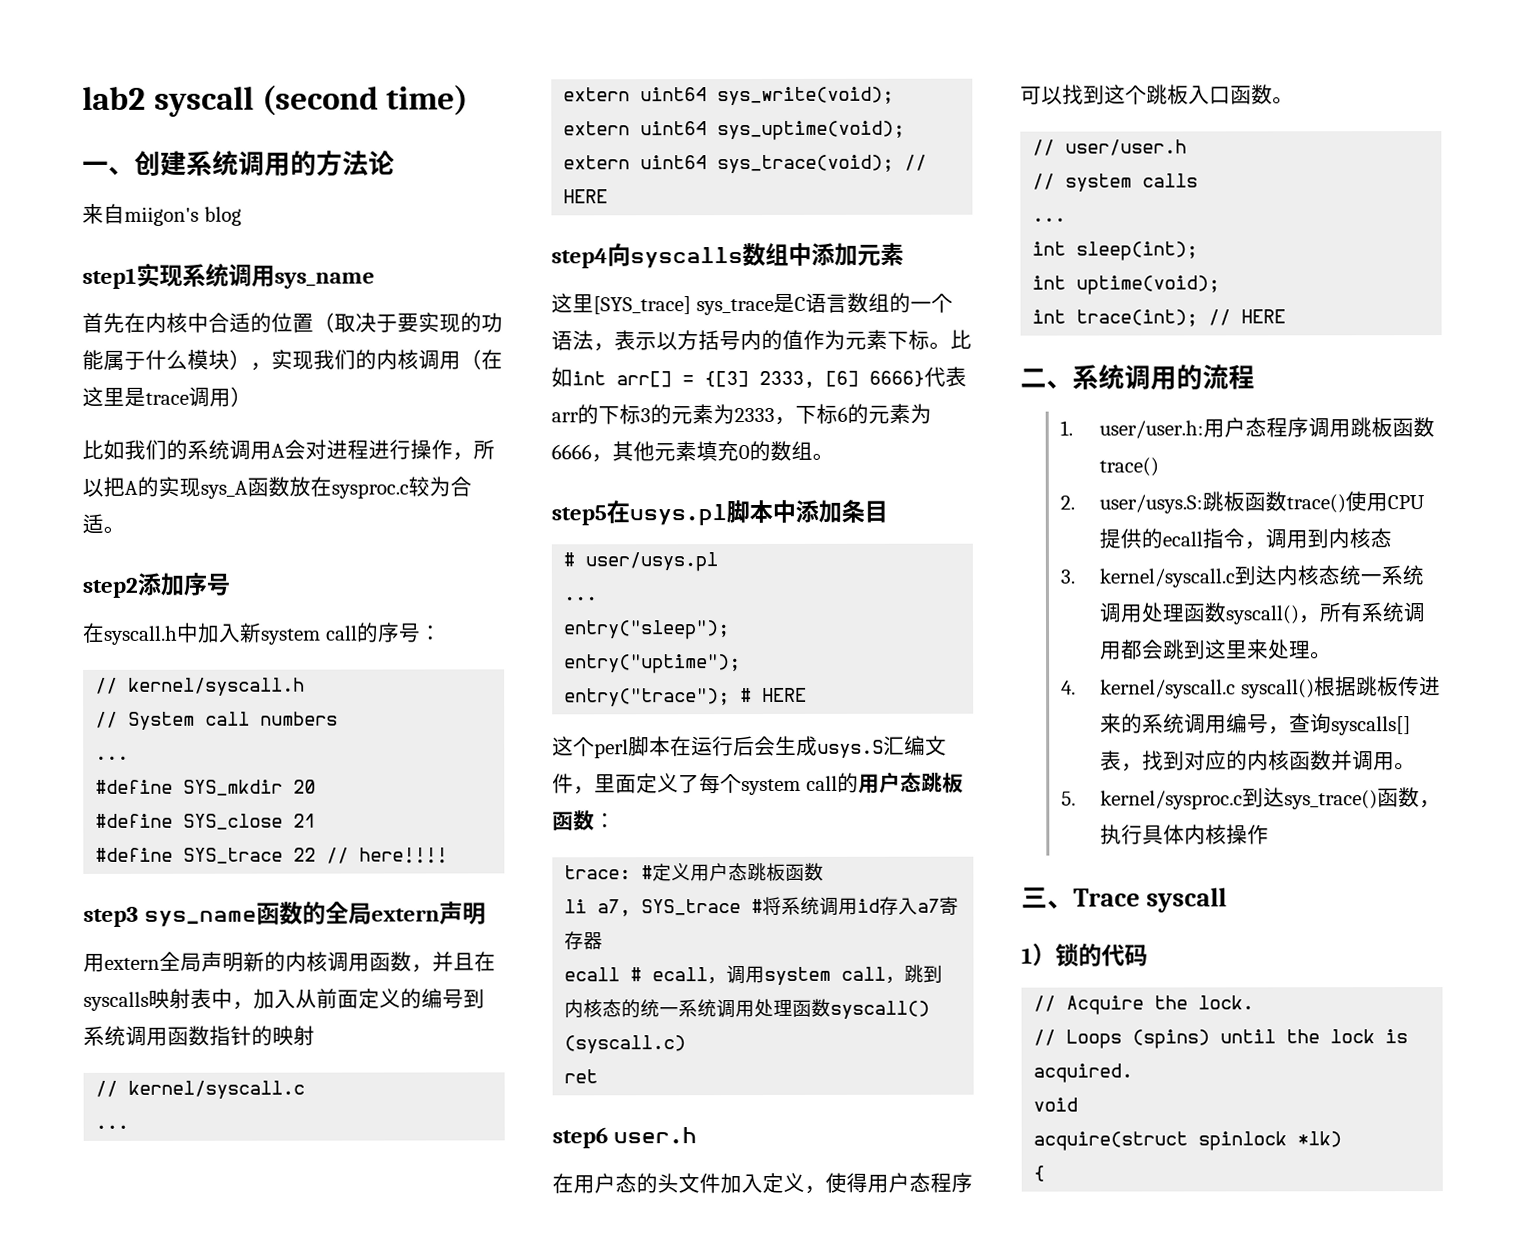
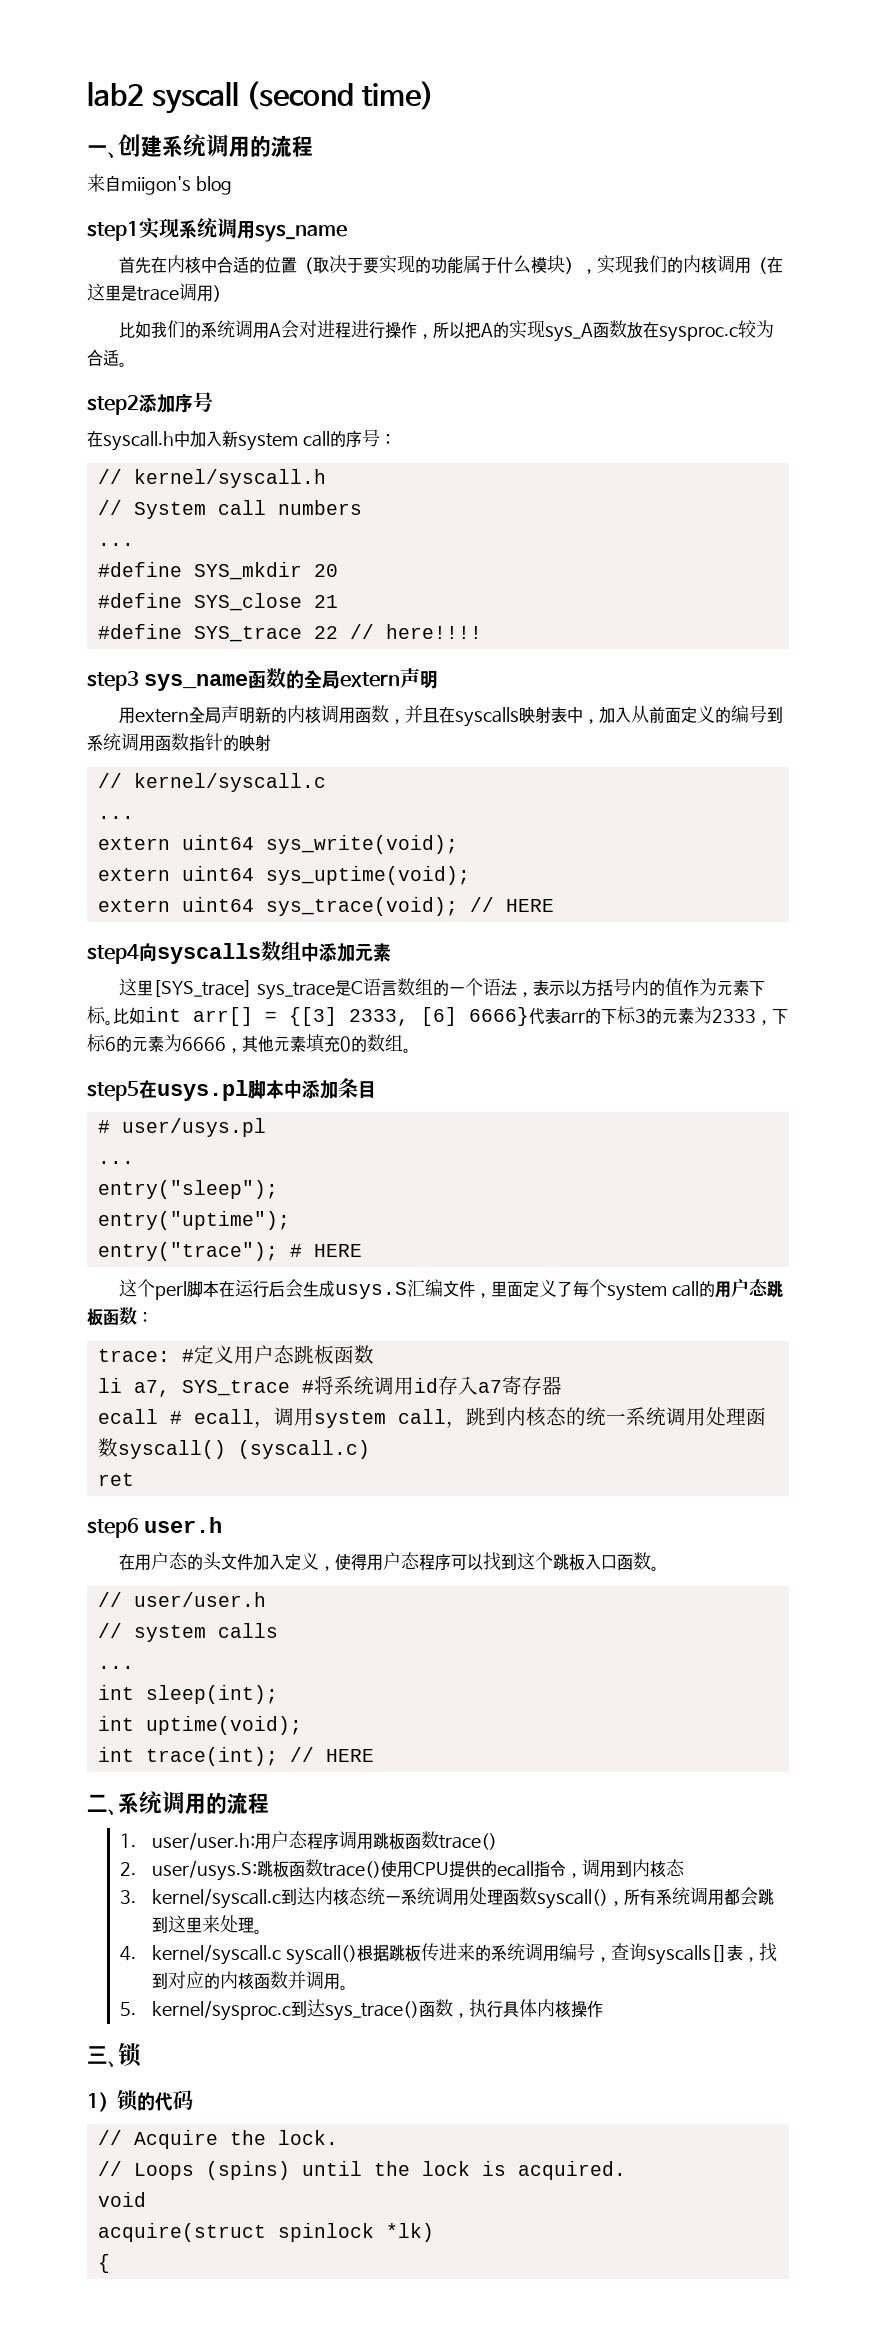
- 一、创建系统调用的方法论
+ 一、创建系统调用的流程
- 三、Trace syscall
+ 三、锁

